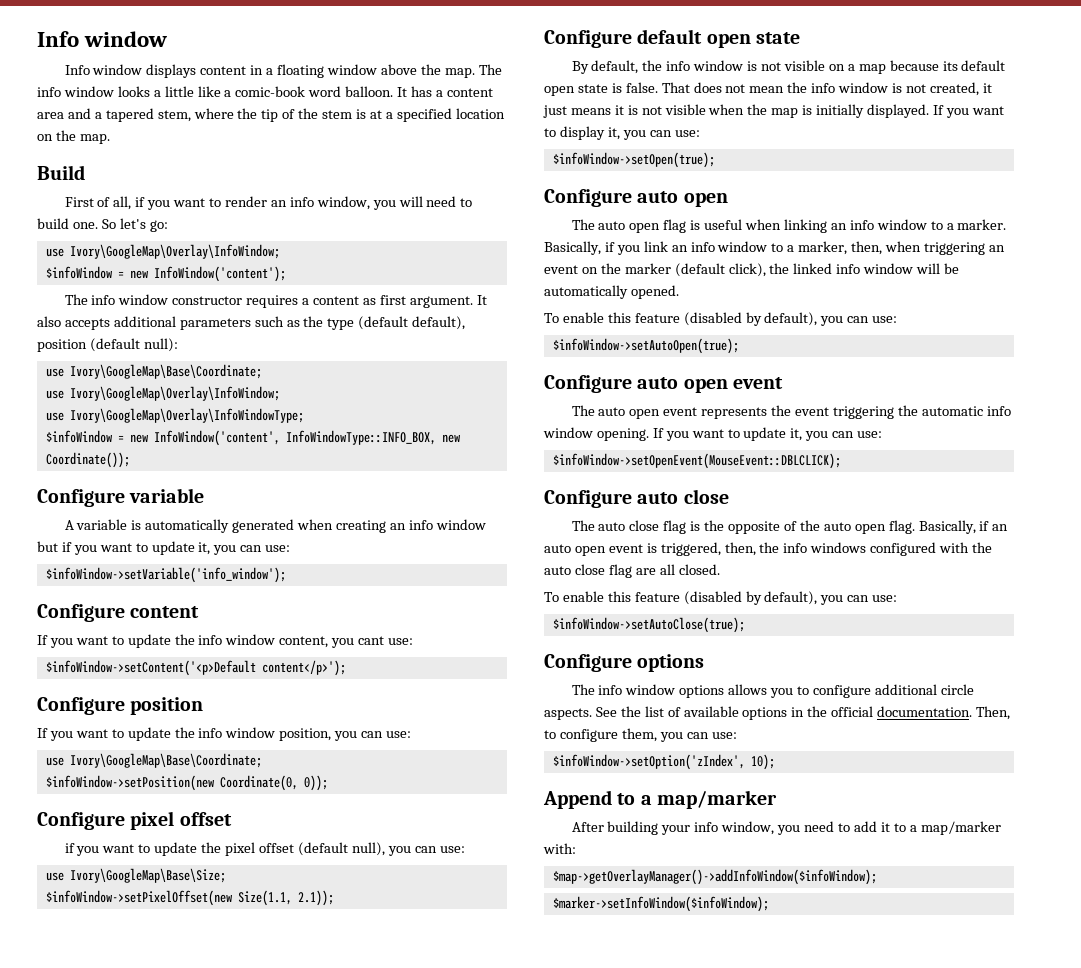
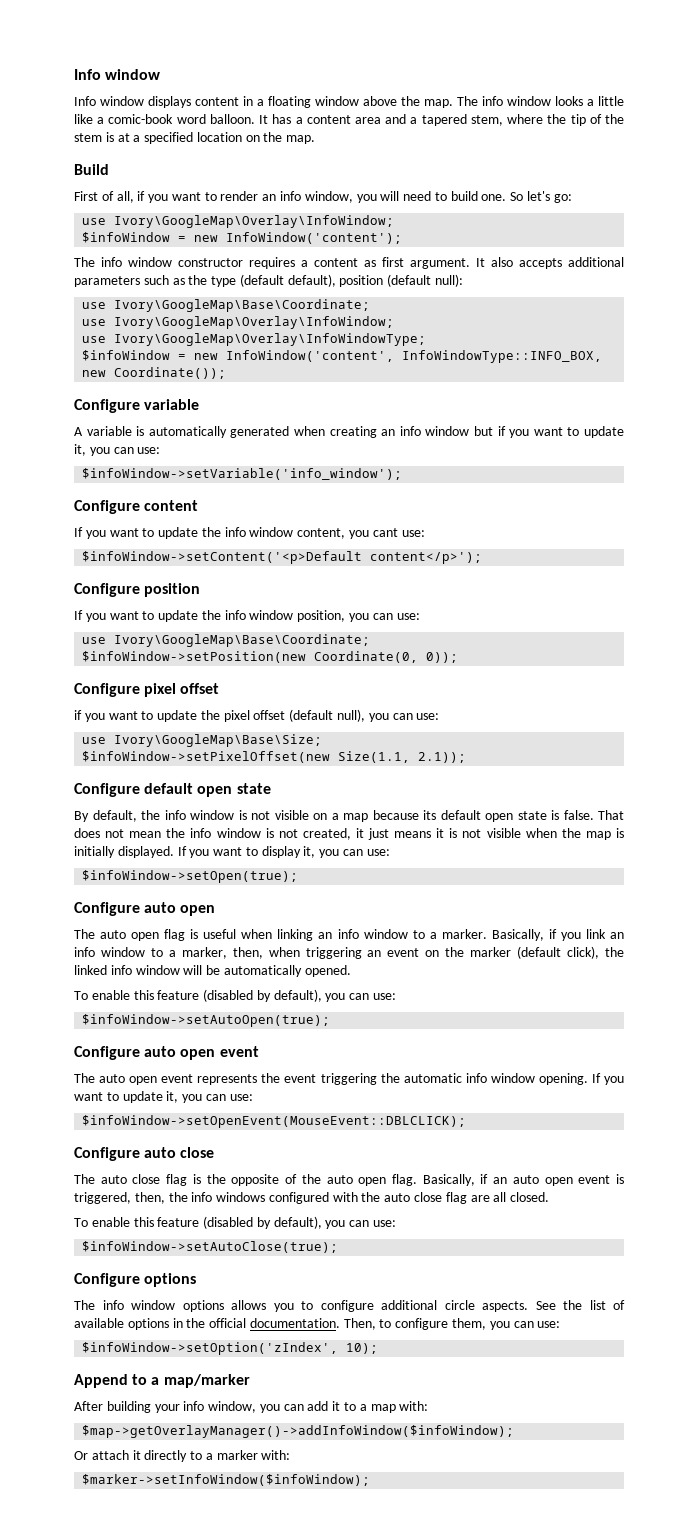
- After building your info window, you need to add it to a map/marker with:
+ After building your info window, you can add it to a map with:
+ Or attach it directly to a marker with:

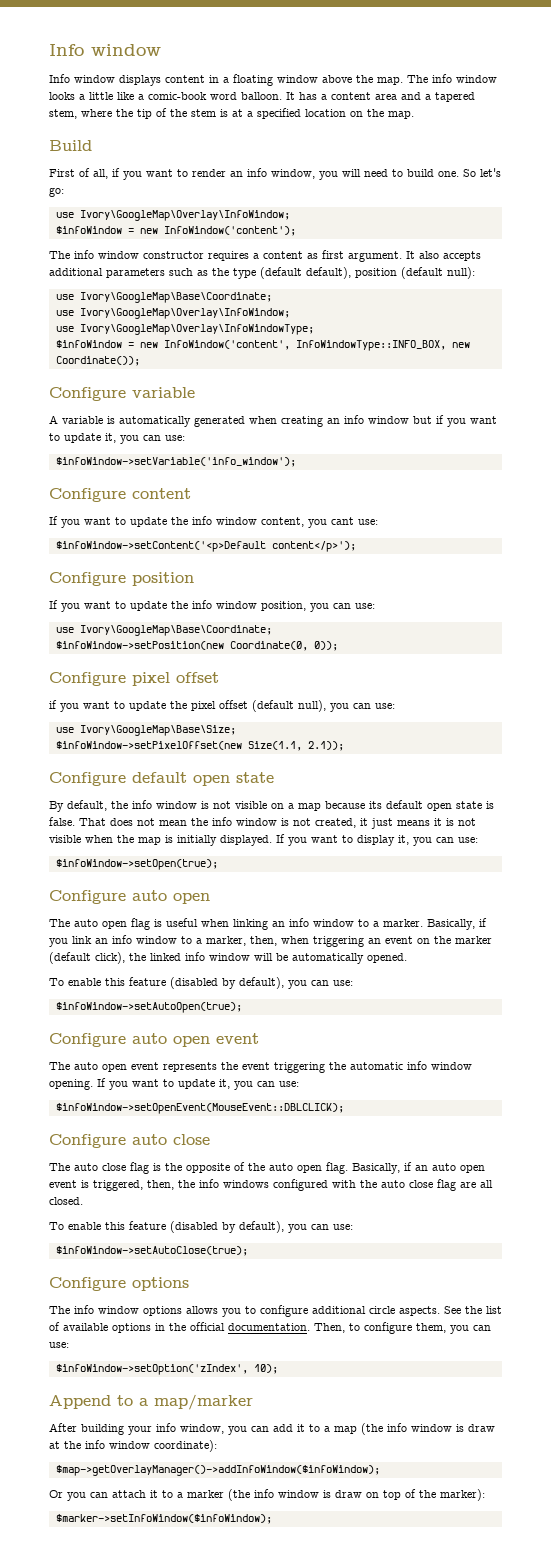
- After building your info window, you can add it to a map with:
+ After building your info window, you can add it to a map (the info window is draw at the info window coordinate):
- Or attach it directly to a marker with:
+ Or you can attach it to a marker (the info window is draw on top of the marker):

